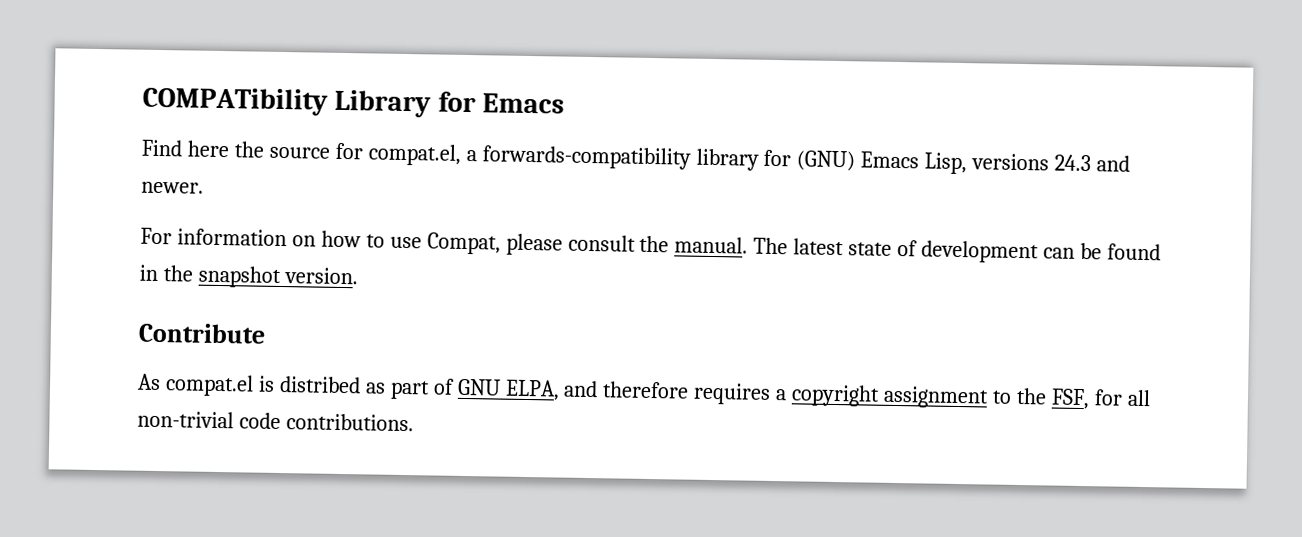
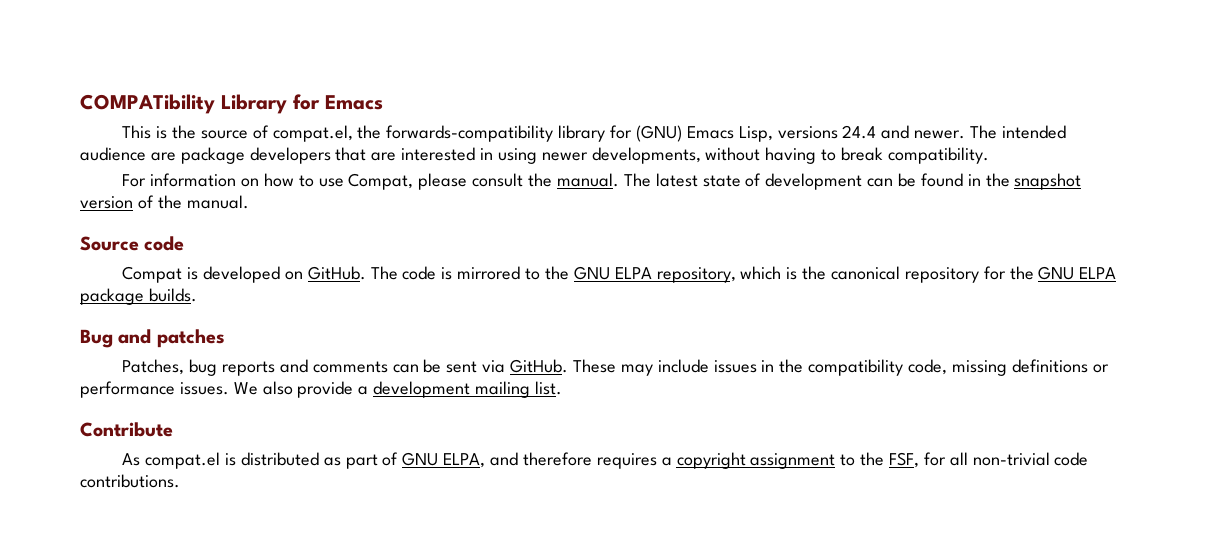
- Find here the source for compat.el, a forwards-compatibility library for (GNU) Emacs Lisp, versions 24.3 and newer.
+ This is the source of compat.el, the forwards-compatibility library for (GNU) Emacs Lisp, versions 24.4 and newer. The intended audience are package developers that are interested in using newer developments, without having to break compatibility.
- The latest state of development can be found in the snapshot version.
+ The latest state of development can be found in the snapshot version of the manual.
+ Source code
+ Compat is developed on GitHub. The code is mirrored to the GNU ELPA repository, which is the canonical repository for the GNU ELPA package builds.
+ Bug and patches
+ Patches, bug reports and comments can be sent via GitHub. These may include issues in the compatibility code, missing definitions or performance issues. We also provide a development mailing list.
- As compat.el is distribed as part of GNU ELPA, and therefore requires a copyright assignment to the FSF, for all non-trivial code contributions.
+ As compat.el is distributed as part of GNU ELPA, and therefore requires a copyright assignment to the FSF, for all non-trivial code contributions.

